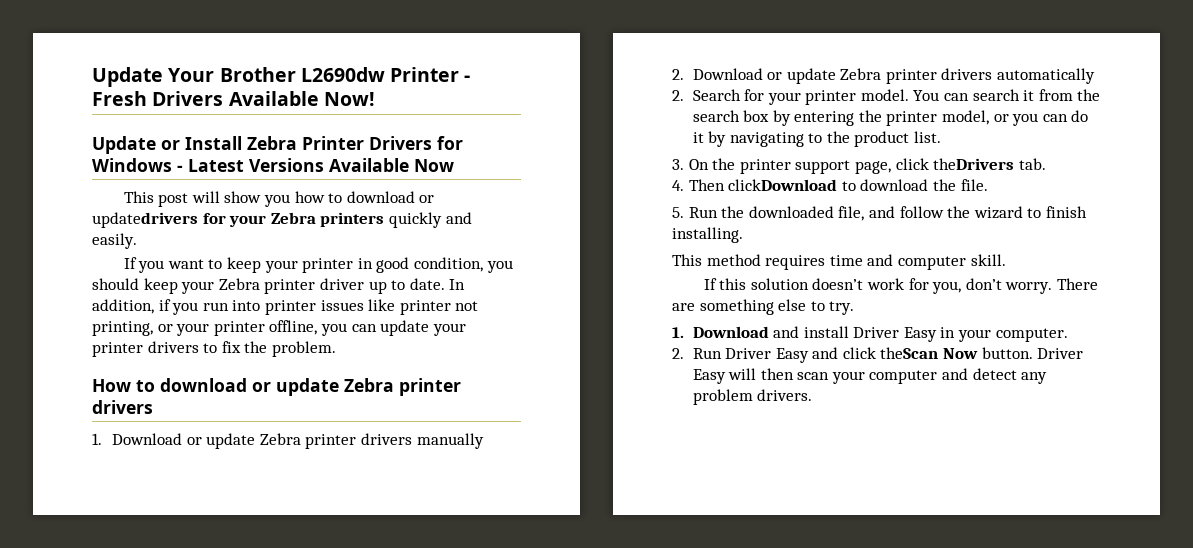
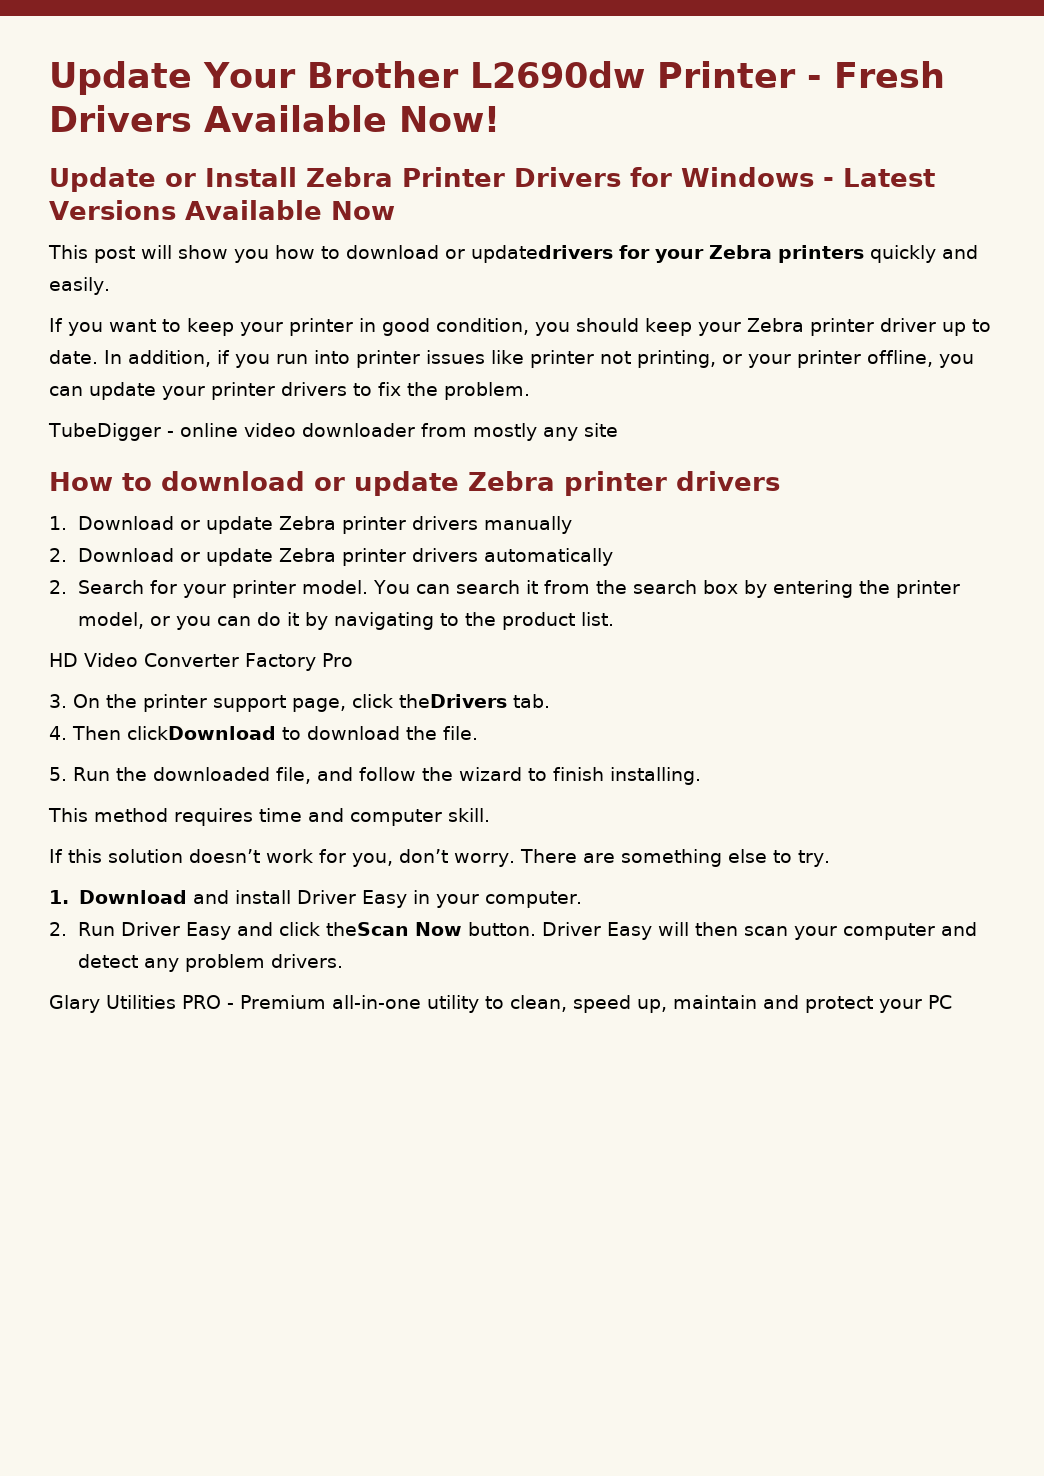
+ TubeDigger - online video downloader from mostly any site
+ HD Video Converter Factory Pro
+ Glary Utilities PRO - Premium all-in-one utility to clean, speed up, maintain and protect your PC

